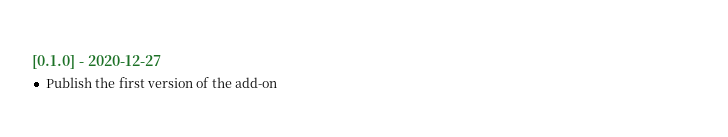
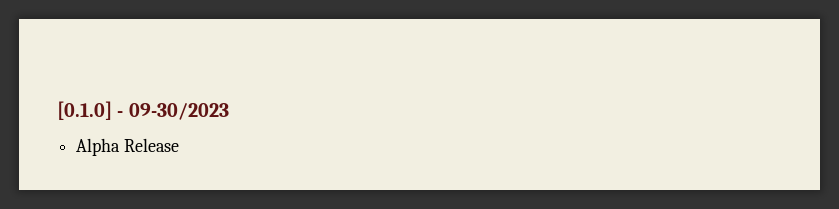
- [0.1.0] - 2020-12-27
- Publish the first version of the add-on
+ [0.1.0] - 09-30/2023
+ Alpha Release

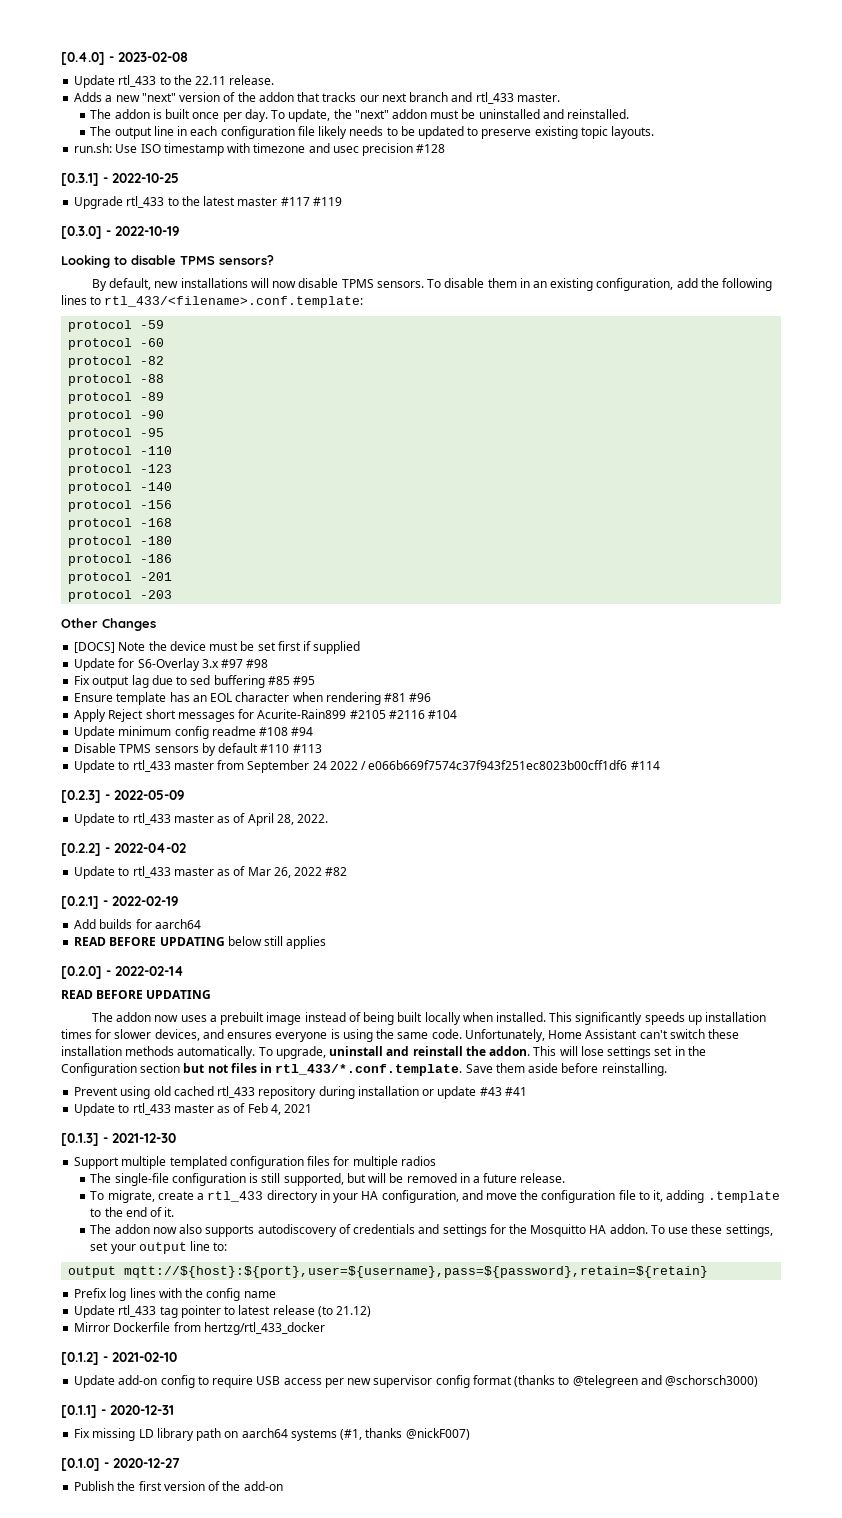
- [0.1.0] - 09-30/2023
- Alpha Release
+ [0.4.0] - 2023-02-08
+ Update rtl_433 to the 22.11 release.
+ Adds a new "next" version of the addon that tracks our next branch and rtl_433 master.
+ The addon is built once per day. To update, the "next" addon must be uninstalled and reinstalled.
+ The output line in each configuration file likely needs to be updated to preserve existing topic layouts.
+ run.sh: Use ISO timestamp with timezone and usec precision #128
+ [0.3.1] - 2022-10-25
+ Upgrade rtl_433 to the latest master #117 #119
+ [0.3.0] - 2022-10-19
+ Looking to disable TPMS sensors?
+ By default, new installations will now disable TPMS sensors. To disable them in an existing configuration, add the following lines to rtl_433/<filename>.conf.template:
+ protocol -59
+ protocol -60
+ protocol -82
+ protocol -88
+ protocol -89
+ protocol -90
+ protocol -95
+ protocol -110
+ protocol -123
+ protocol -140
+ protocol -156
+ protocol -168
+ protocol -180
+ protocol -186
+ protocol -201
+ protocol -203
+ Other Changes
+ [DOCS] Note the device must be set first if supplied
+ Update for S6-Overlay 3.x #97 #98
+ Fix output lag due to sed buffering #85 #95
+ Ensure template has an EOL character when rendering #81 #96
+ Apply Reject short messages for Acurite-Rain899 #2105 #2116 #104
+ Update minimum config readme #108 #94
+ Disable TPMS sensors by default #110 #113
+ Update to rtl_433 master from September 24 2022 / e066b669f7574c37f943f251ec8023b00cff1df6 #114
+ [0.2.3] - 2022-05-09
+ Update to rtl_433 master as of April 28, 2022.
+ [0.2.2] - 2022-04-02
+ Update to rtl_433 master as of Mar 26, 2022 #82
+ [0.2.1] - 2022-02-19
+ Add builds for aarch64
+ READ BEFORE UPDATING below still applies
+ [0.2.0] - 2022-02-14
+ READ BEFORE UPDATING
+ The addon now uses a prebuilt image instead of being built locally when installed. This significantly speeds up installation times for slower devices, and ensures everyone is using the same code. Unfortunately, Home Assistant can't switch these installation methods automatically. To upgrade, uninstall and reinstall the addon. This will lose settings set in the Configuration section but not files in rtl_433/*.conf.template. Save them aside before reinstalling.
+ Prevent using old cached rtl_433 repository during installation or update #43 #41
+ Update to rtl_433 master as of Feb 4, 2021
+ [0.1.3] - 2021-12-30
+ Support multiple templated configuration files for multiple radios
+ The single-file configuration is still supported, but will be removed in a future release.
+ To migrate, create a rtl_433 directory in your HA configuration, and move the configuration file to it, adding .template to the end of it.
+ The addon now also supports autodiscovery of credentials and settings for the Mosquitto HA addon. To use these settings, set your output line to:
+ output mqtt://${host}:${port},user=${username},pass=${password},retain=${retain}
+ Prefix log lines with the config name
+ Update rtl_433 tag pointer to latest release (to 21.12)
+ Mirror Dockerfile from hertzg/rtl_433_docker
+ [0.1.2] - 2021-02-10
+ Update add-on config to require USB access per new supervisor config format (thanks to @telegreen and @schorsch3000)
+ [0.1.1] - 2020-12-31
+ Fix missing LD library path on aarch64 systems (#1, thanks @nickF007)
+ [0.1.0] - 2020-12-27
+ Publish the first version of the add-on

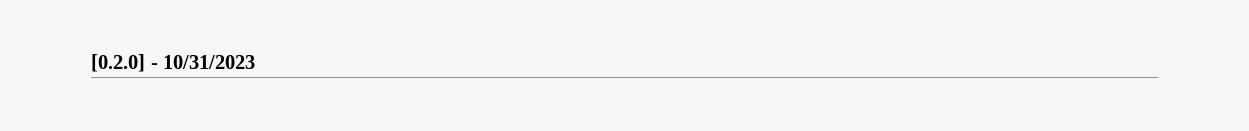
- [0.4.0] - 2023-02-08
- Update rtl_433 to the 22.11 release.
- Adds a new "next" version of the addon that tracks our next branch and rtl_433 master.
- The addon is built once per day. To update, the "next" addon must be uninstalled and reinstalled.
- The output line in each configuration file likely needs to be updated to preserve existing topic layouts.
- run.sh: Use ISO timestamp with timezone and usec precision #128
- [0.3.1] - 2022-10-25
- Upgrade rtl_433 to the latest master #117 #119
- [0.3.0] - 2022-10-19
- Looking to disable TPMS sensors?
- By default, new installations will now disable TPMS sensors. To disable them in an existing configuration, add the following lines to rtl_433/<filename>.conf.template:
- protocol -59
- protocol -60
- protocol -82
- protocol -88
- protocol -89
- protocol -90
- protocol -95
- protocol -110
- protocol -123
- protocol -140
- protocol -156
- protocol -168
- protocol -180
- protocol -186
- protocol -201
- protocol -203
- Other Changes
- [DOCS] Note the device must be set first if supplied
- Update for S6-Overlay 3.x #97 #98
- Fix output lag due to sed buffering #85 #95
- Ensure template has an EOL character when rendering #81 #96
- Apply Reject short messages for Acurite-Rain899 #2105 #2116 #104
- Update minimum config readme #108 #94
- Disable TPMS sensors by default #110 #113
- Update to rtl_433 master from September 24 2022 / e066b669f7574c37f943f251ec8023b00cff1df6 #114
- [0.2.3] - 2022-05-09
- Update to rtl_433 master as of April 28, 2022.
- [0.2.2] - 2022-04-02
- Update to rtl_433 master as of Mar 26, 2022 #82
- [0.2.1] - 2022-02-19
- Add builds for aarch64
- READ BEFORE UPDATING below still applies
- [0.2.0] - 2022-02-14
- READ BEFORE UPDATING
- The addon now uses a prebuilt image instead of being built locally when installed. This significantly speeds up installation times for slower devices, and ensures everyone is using the same code. Unfortunately, Home Assistant can't switch these installation methods automatically. To upgrade, uninstall and reinstall the addon. This will lose settings set in the Configuration section but not files in rtl_433/*.conf.template. Save them aside before reinstalling.
- Prevent using old cached rtl_433 repository during installation or update #43 #41
- Update to rtl_433 master as of Feb 4, 2021
- [0.1.3] - 2021-12-30
- Support multiple templated configuration files for multiple radios
- The single-file configuration is still supported, but will be removed in a future release.
- To migrate, create a rtl_433 directory in your HA configuration, and move the configuration file to it, adding .template to the end of it.
- The addon now also supports autodiscovery of credentials and settings for the Mosquitto HA addon. To use these settings, set your output line to:
- output mqtt://${host}:${port},user=${username},pass=${password},retain=${retain}
- Prefix log lines with the config name
- Update rtl_433 tag pointer to latest release (to 21.12)
- Mirror Dockerfile from hertzg/rtl_433_docker
- [0.1.2] - 2021-02-10
- Update add-on config to require USB access per new supervisor config format (thanks to @telegreen and @schorsch3000)
- [0.1.1] - 2020-12-31
- Fix missing LD library path on aarch64 systems (#1, thanks @nickF007)
- [0.1.0] - 2020-12-27
- Publish the first version of the add-on
+ [0.2.0] - 10/31/2023

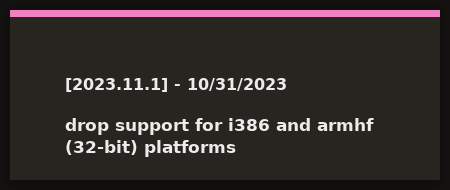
- [0.2.0] - 10/31/2023
+ [2023.11.1] - 10/31/2023
+ drop support for i386 and armhf (32-bit) platforms

